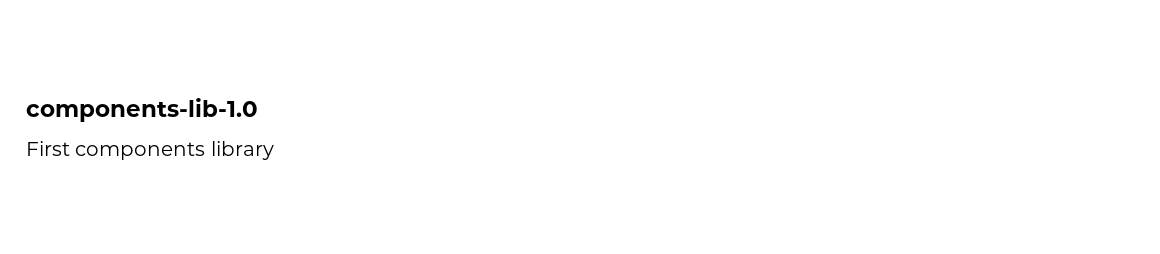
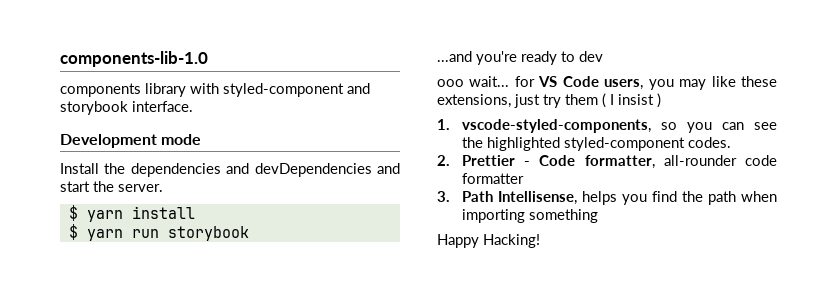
- First components library
+ components library with styled-component and storybook interface.
+ Development mode
+ Install the dependencies and devDependencies and start the server.
+ $ yarn install
+ $ yarn run storybook
+ ...and you're ready to dev
+ ooo wait... for VS Code users, you may like these extensions, just try them ( I insist )
+ 1. vscode-styled-components, so you can see the highlighted styled-component codes.
+ 2. Prettier - Code formatter, all-rounder code formatter
+ 3. Path Intellisense, helps you find the path when importing something
+ Happy Hacking!

